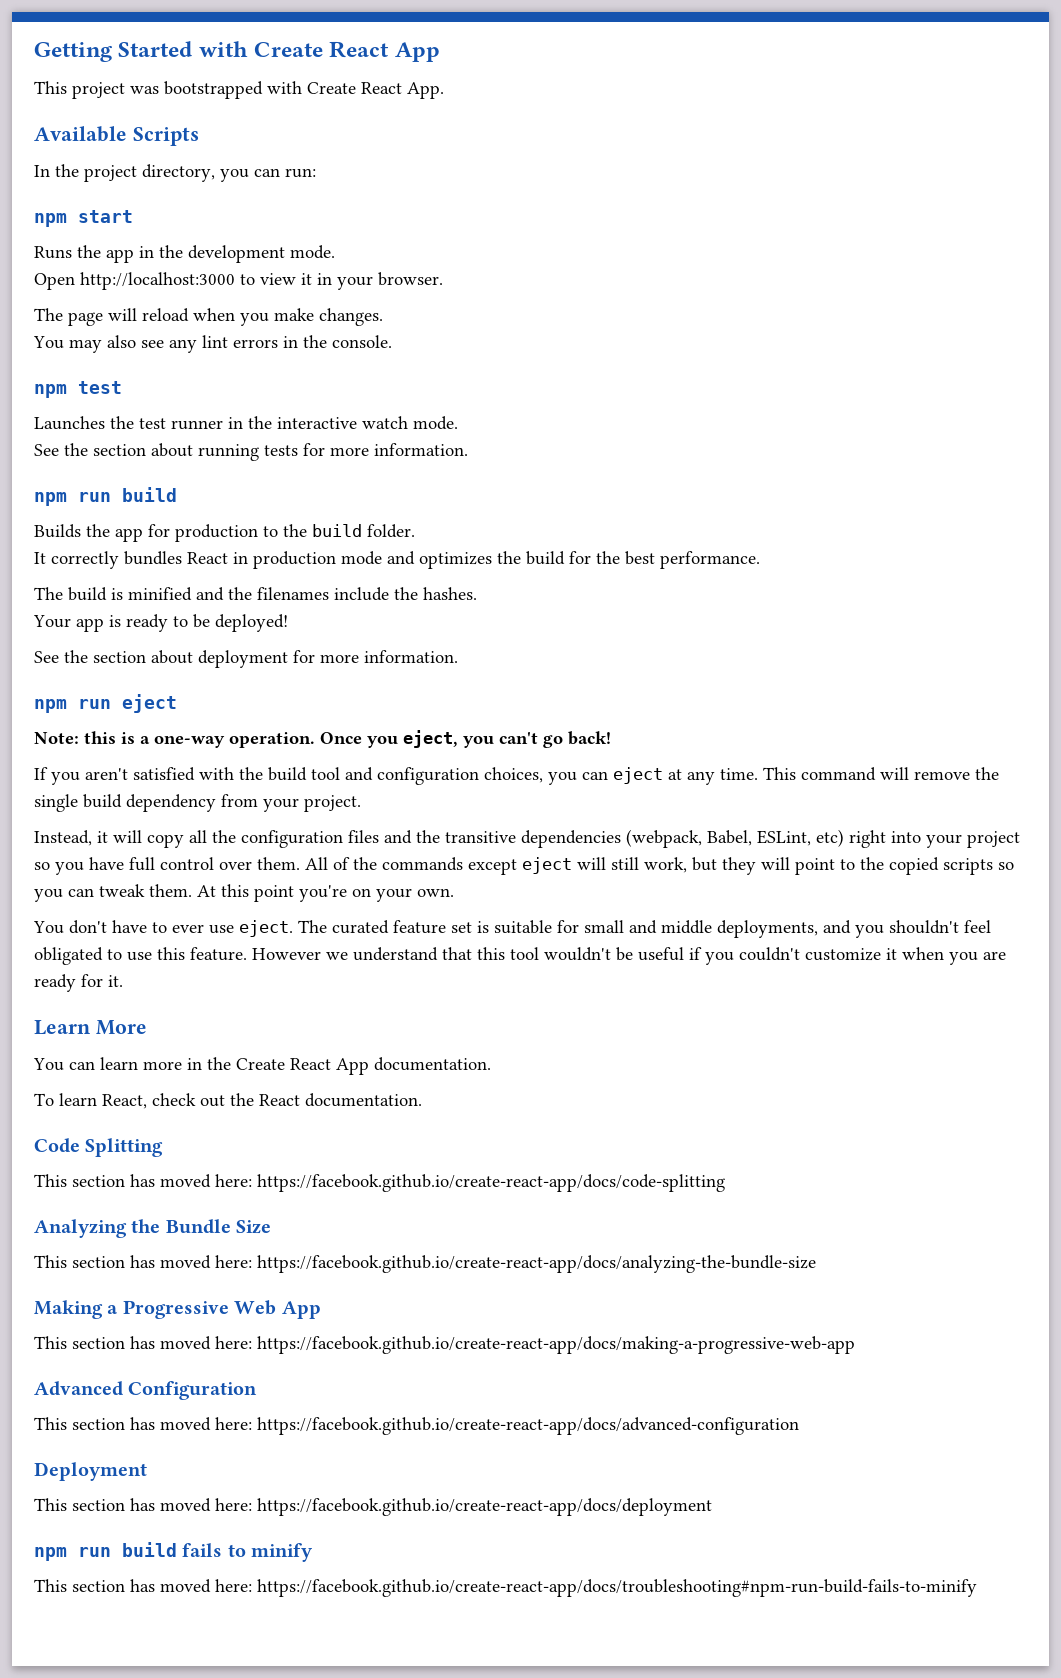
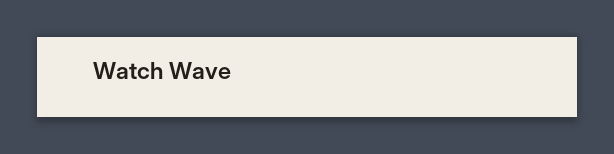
- Getting Started with Create React App
- This project was bootstrapped with Create React App.
- Available Scripts
- In the project directory, you can run:
- npm start
- Runs the app in the development mode.
- Open http://localhost:3000 to view it in your browser.
- The page will reload when you make changes.
- You may also see any lint errors in the console.
- npm test
- Launches the test runner in the interactive watch mode.
- See the section about running tests for more information.
- npm run build
- Builds the app for production to the build folder.
- It correctly bundles React in production mode and optimizes the build for the best performance.
- The build is minified and the filenames include the hashes.
- Your app is ready to be deployed!
- See the section about deployment for more information.
- npm run eject
- Note: this is a one-way operation. Once you eject, you can't go back!
- If you aren't satisfied with the build tool and configuration choices, you can eject at any time. This command will remove the single build dependency from your project.
- Instead, it will copy all the configuration files and the transitive dependencies (webpack, Babel, ESLint, etc) right into your project so you have full control over them. All of the commands except eject will still work, but they will point to the copied scripts so you can tweak them. At this point you're on your own.
- You don't have to ever use eject. The curated feature set is suitable for small and middle deployments, and you shouldn't feel obligated to use this feature. However we understand that this tool wouldn't be useful if you couldn't customize it when you are ready for it.
- Learn More
- You can learn more in the Create React App documentation.
- To learn React, check out the React documentation.
- Code Splitting
- This section has moved here: https://facebook.github.io/create-react-app/docs/code-splitting
- Analyzing the Bundle Size
- This section has moved here: https://facebook.github.io/create-react-app/docs/analyzing-the-bundle-size
- Making a Progressive Web App
- This section has moved here: https://facebook.github.io/create-react-app/docs/making-a-progressive-web-app
- Advanced Configuration
- This section has moved here: https://facebook.github.io/create-react-app/docs/advanced-configuration
- Deployment
- This section has moved here: https://facebook.github.io/create-react-app/docs/deployment
- npm run build fails to minify
- This section has moved here: https://facebook.github.io/create-react-app/docs/troubleshooting#npm-run-build-fails-to-minify
+ Watch Wave

